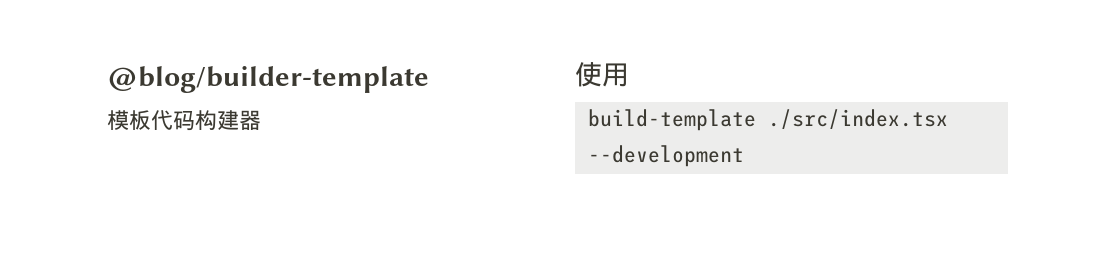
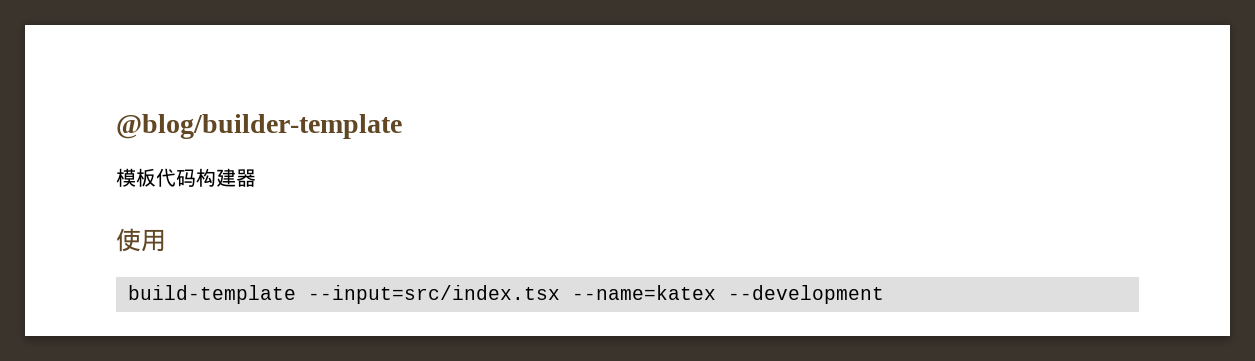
- build-template ./src/index.tsx --development
+ build-template --input=src/index.tsx --name=katex --development

